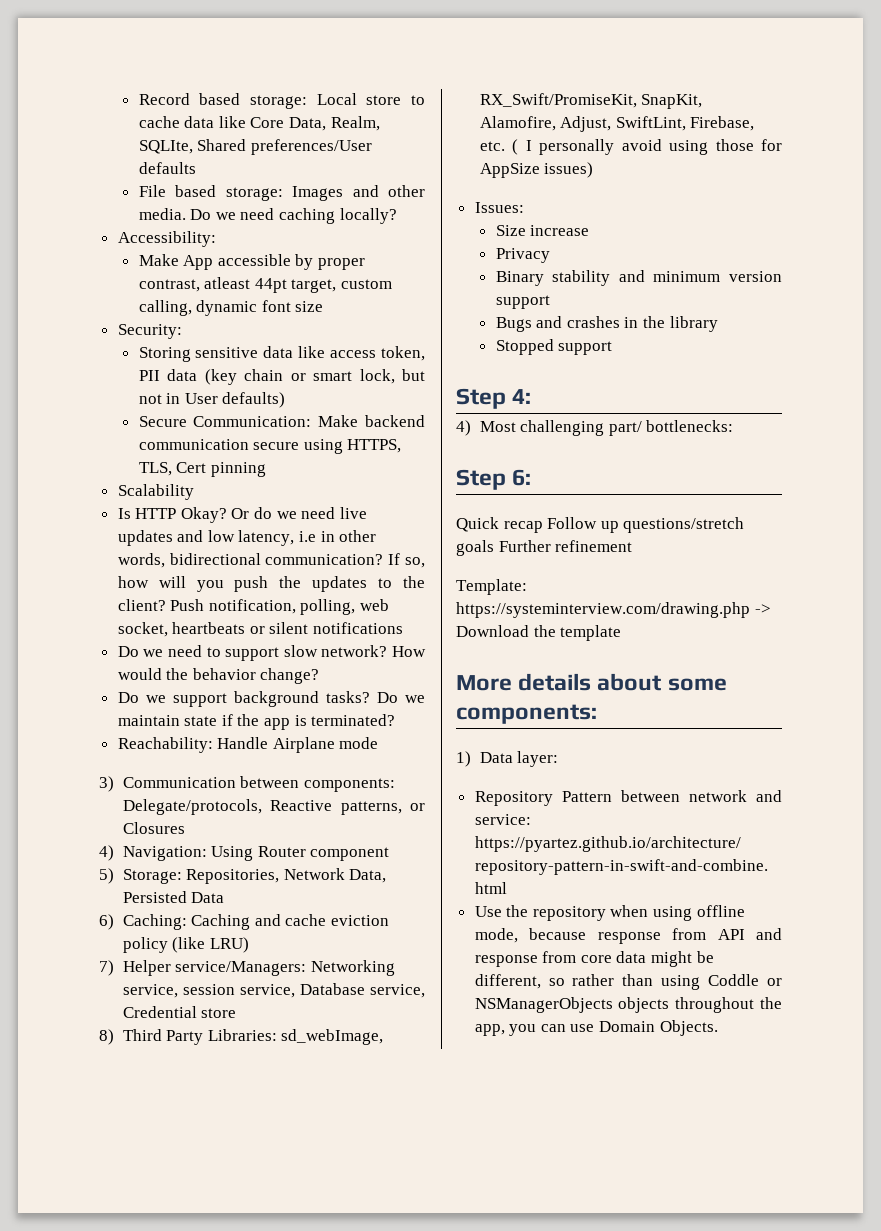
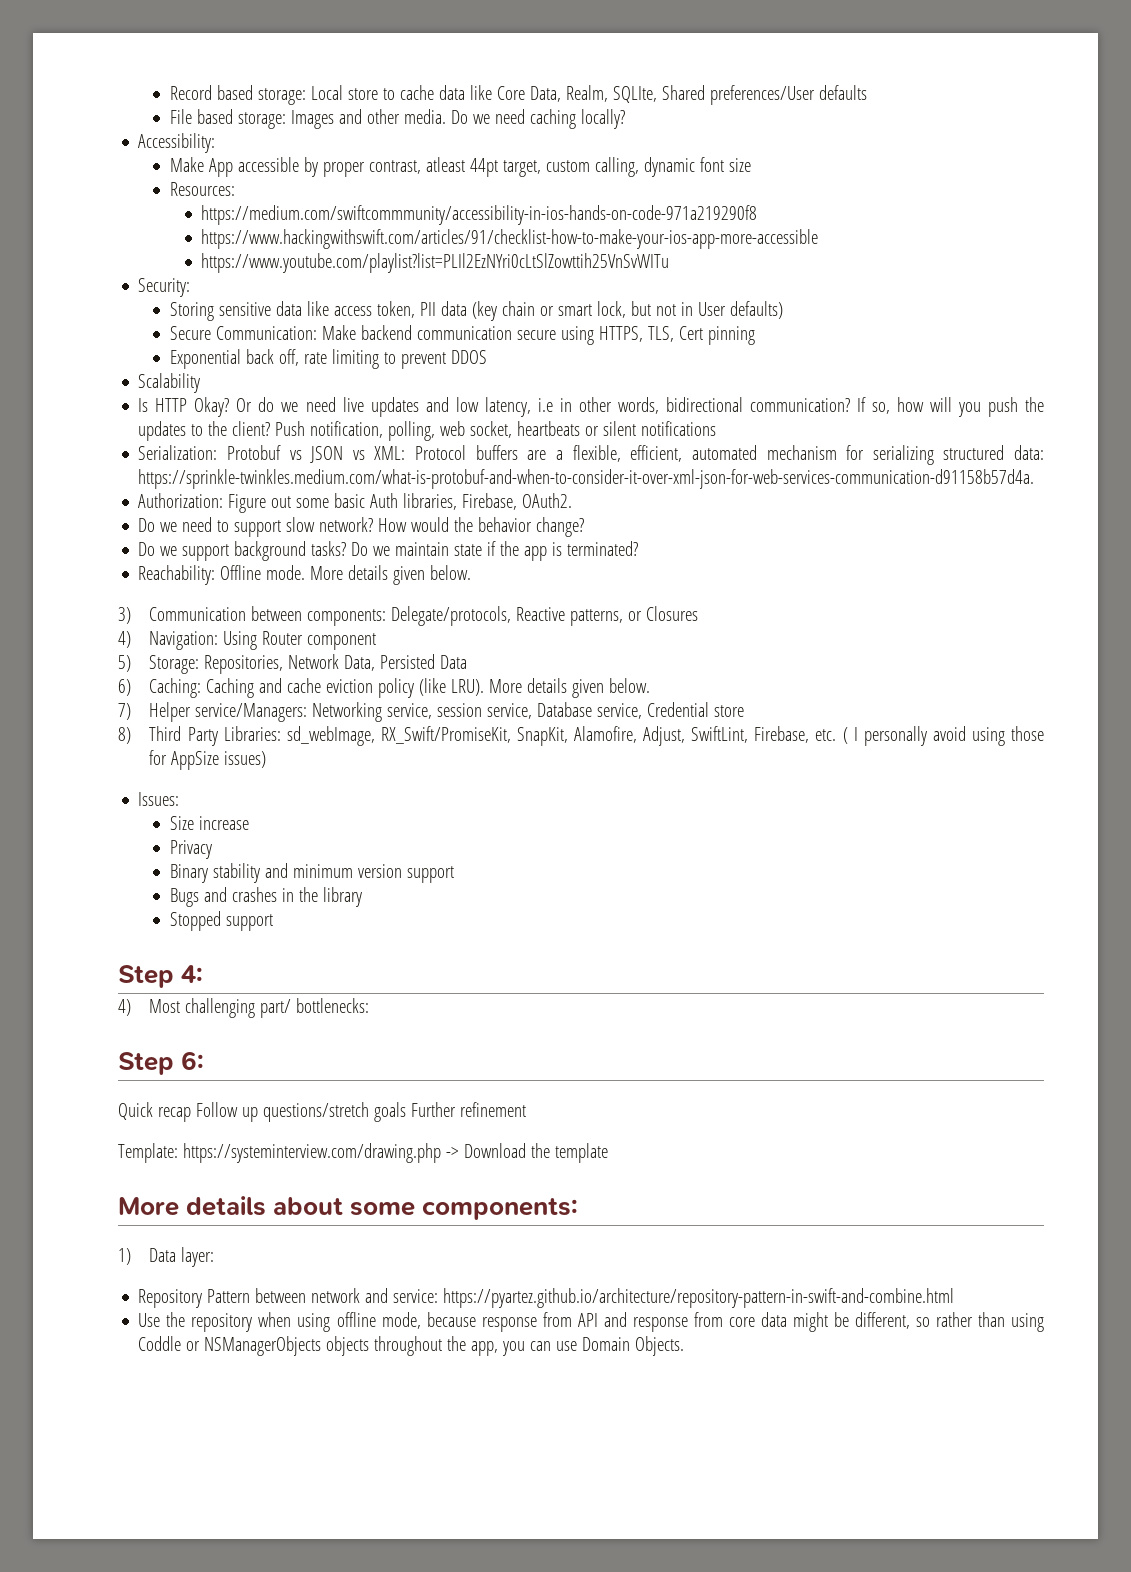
+ Resources:
+ https://medium.com/swiftcommmunity/accessibility-in-ios-hands-on-code-971a219290f8
+ https://www.hackingwithswift.com/articles/91/checklist-how-to-make-your-ios-app-more-accessible
+ https://www.youtube.com/playlist?list=PLIl2EzNYri0cLtSlZowttih25VnSvWITu
+ Exponential back off, rate limiting to prevent DDOS
+ Serialization: Protobuf vs JSON vs XML: Protocol buffers are a flexible, efficient, automated mechanism for serializing structured data: https://sprinkle-twinkles.medium.com/what-is-protobuf-and-when-to-consider-it-over-xml-json-for-web-services-communication-d91158b57d4a.
+ Authorization: Figure out some basic Auth libraries, Firebase, OAuth2.
- Reachability: Handle Airplane mode
+ Reachability: Offline mode. More details given below.
- 6) Caching: Caching and cache eviction policy (like LRU)
+ 6) Caching: Caching and cache eviction policy (like LRU). More details given below.

